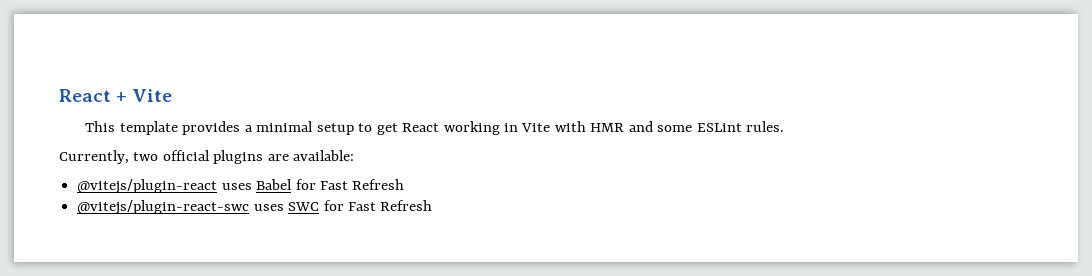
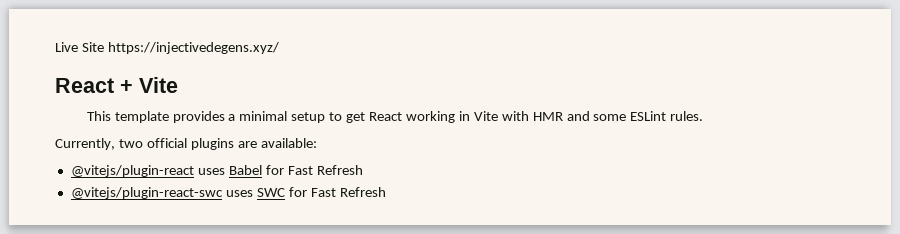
+ Live Site https://injectivedegens.xyz/

